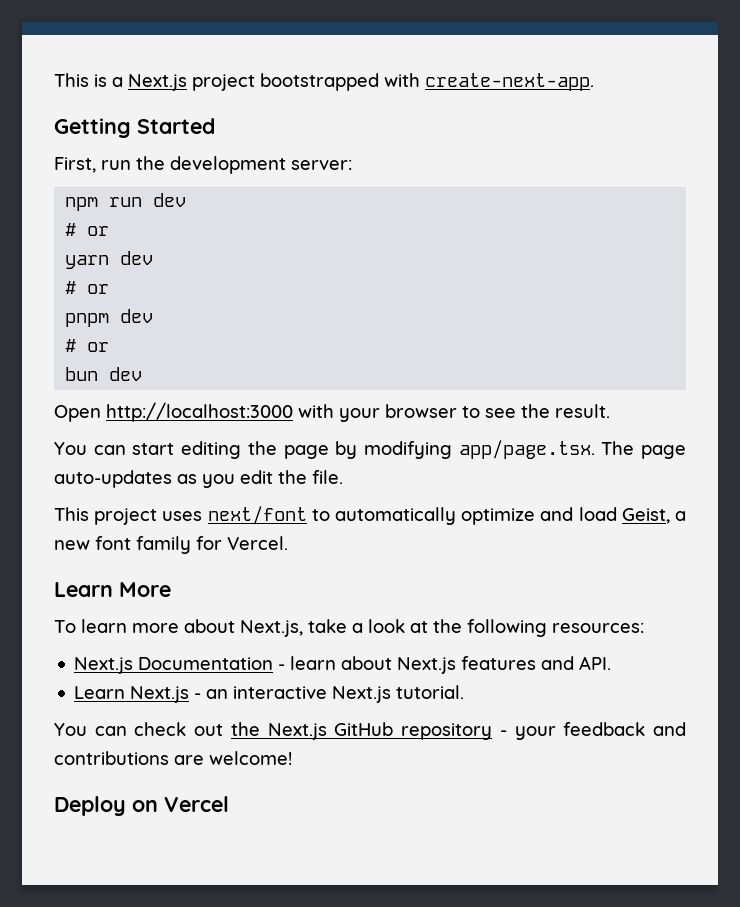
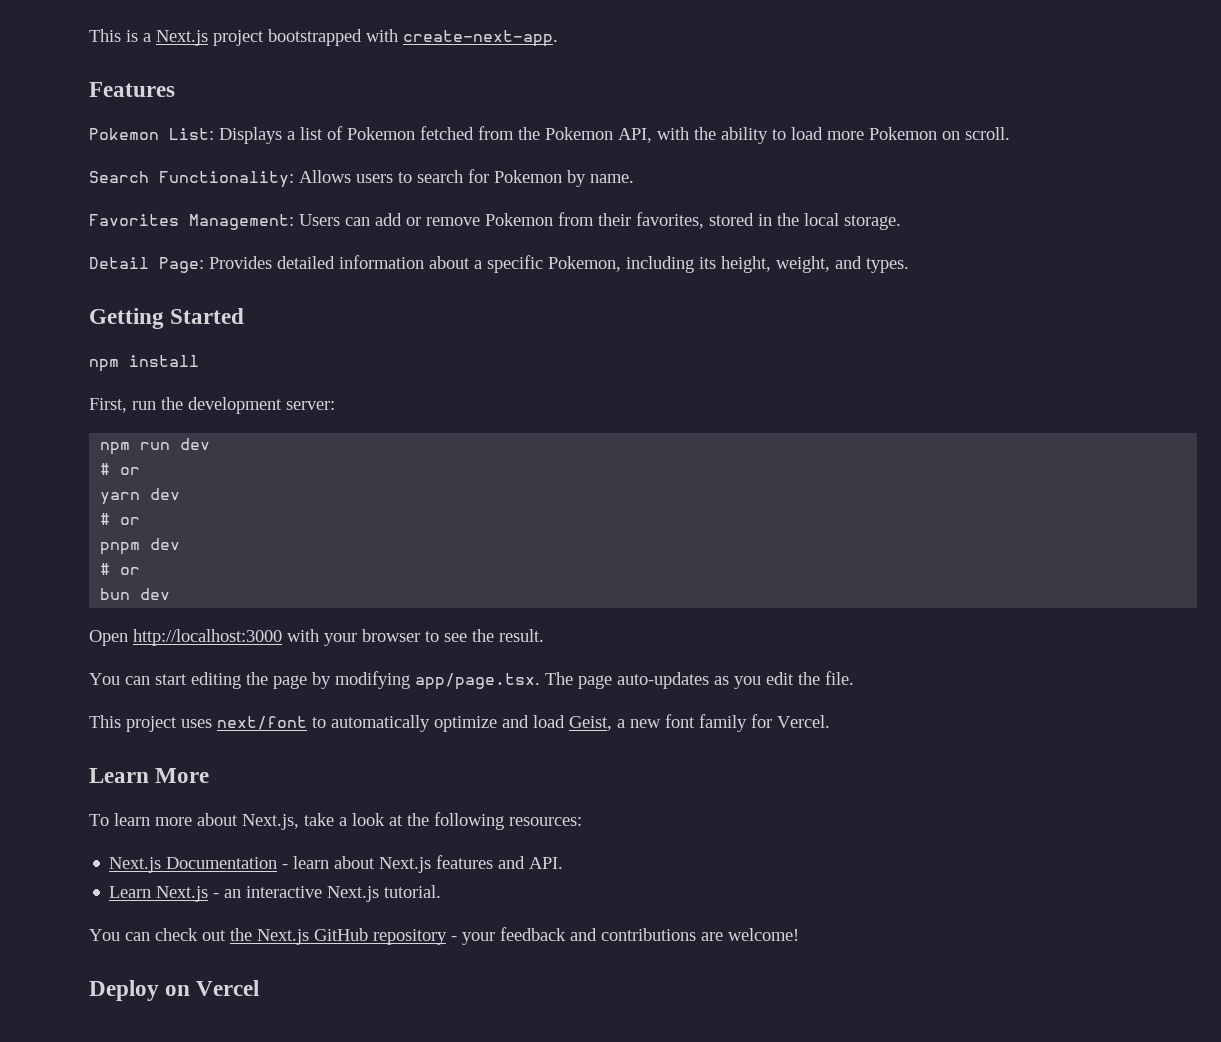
+ Features
+ Pokemon List: Displays a list of Pokemon fetched from the Pokemon API, with the ability to load more Pokemon on scroll.
+ Search Functionality: Allows users to search for Pokemon by name.
+ Favorites Management: Users can add or remove Pokemon from their favorites, stored in the local storage.
+ Detail Page: Provides detailed information about a specific Pokemon, including its height, weight, and types.
+ npm install

